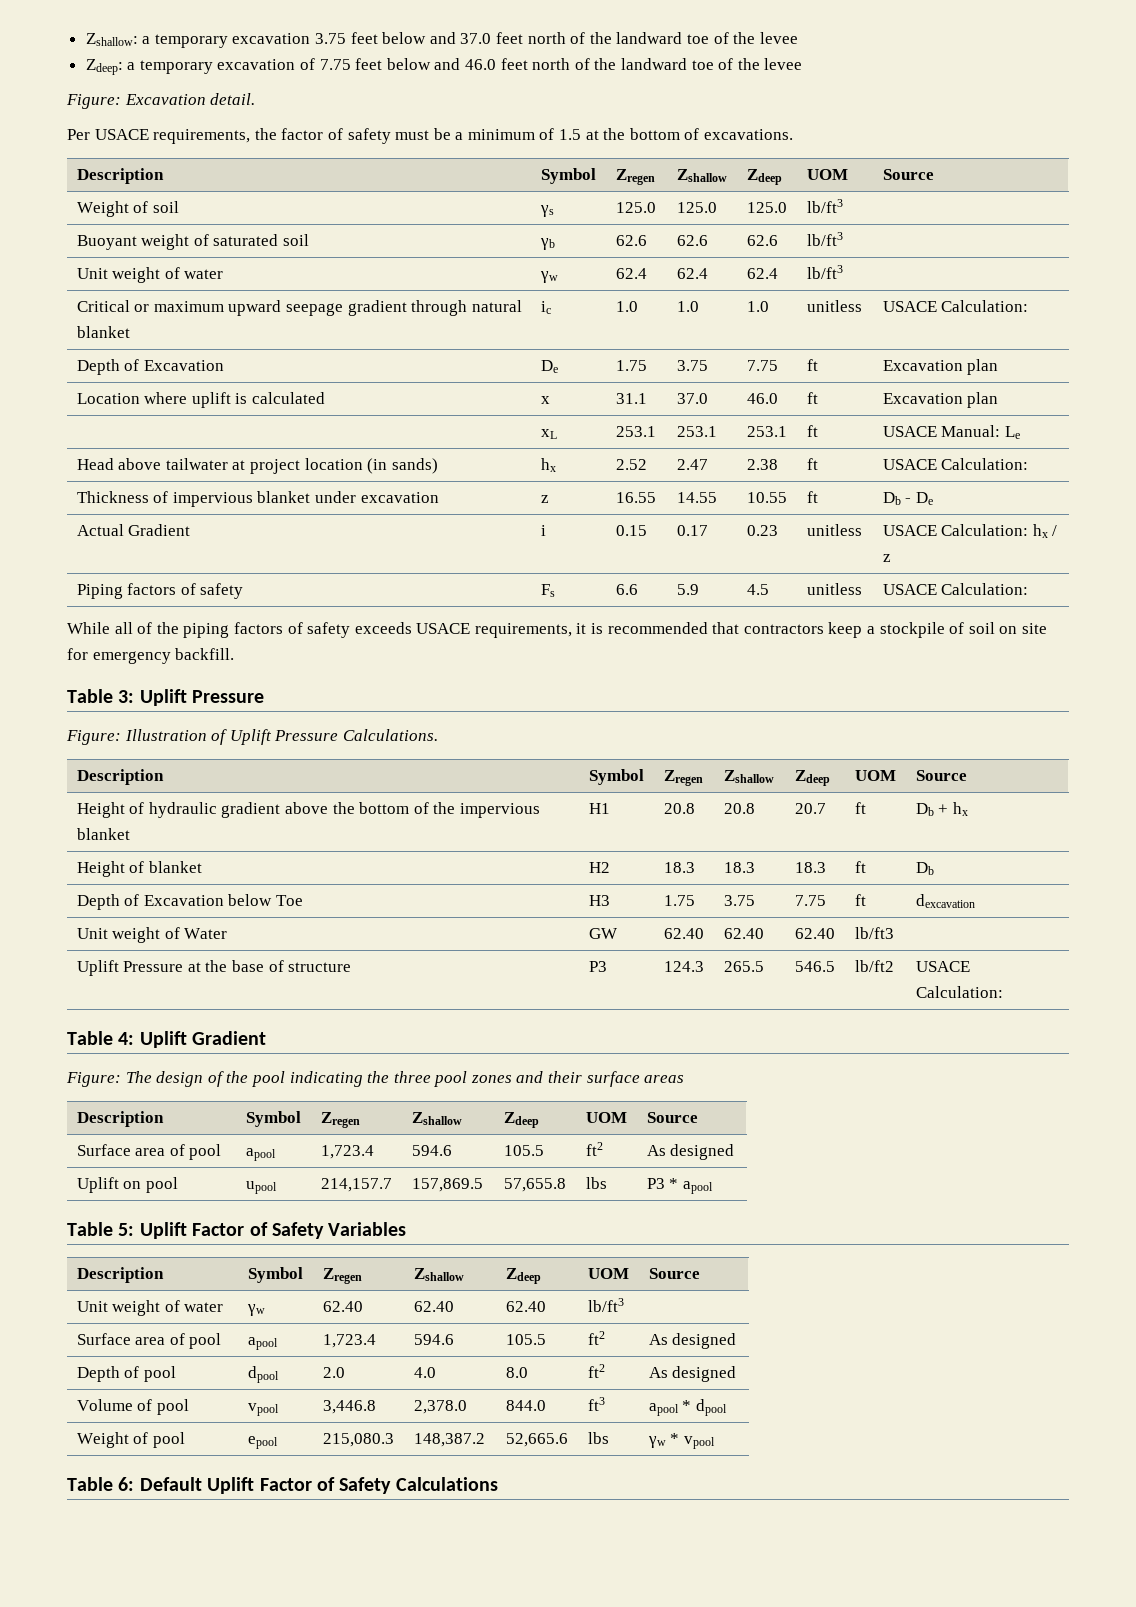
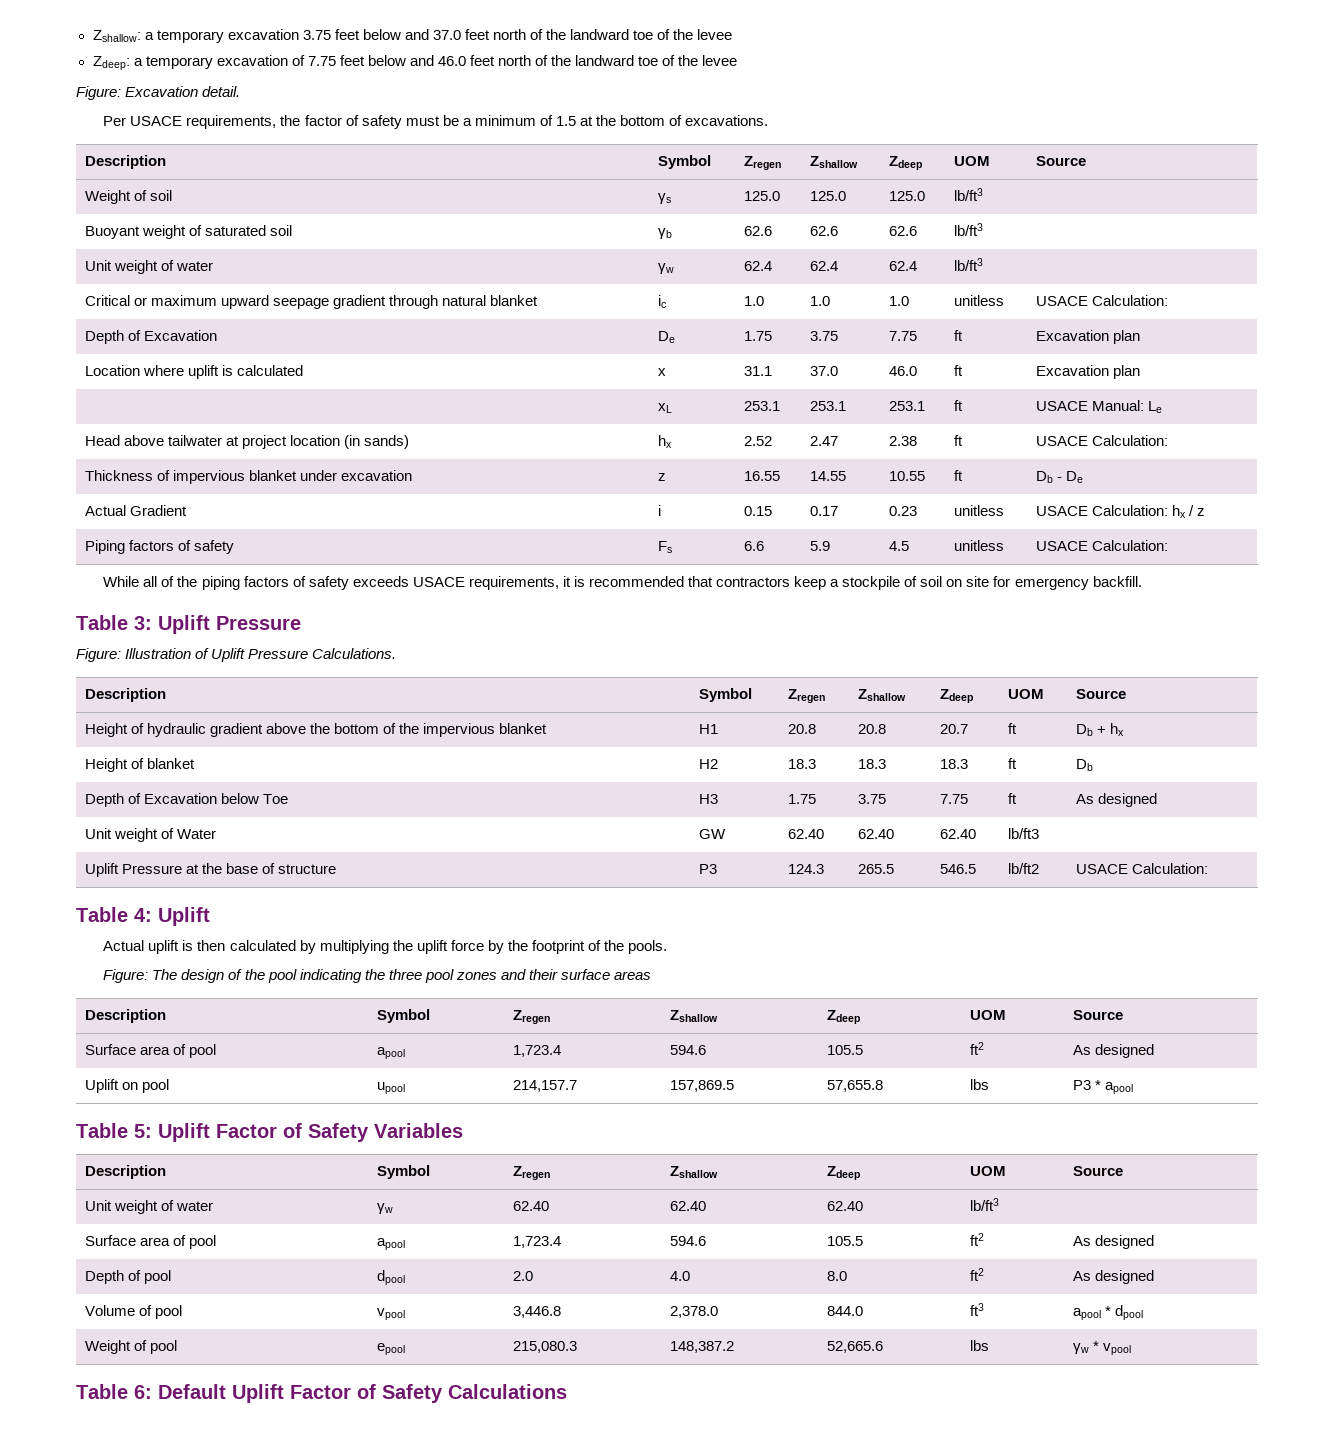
- Depth of Excavation below Toe | H3 | 1.75 | 3.75 | 7.75 | ft | dexcavation
+ Depth of Excavation below Toe | H3 | 1.75 | 3.75 | 7.75 | ft | As designed
- Table 4: Uplift Gradient
+ Table 4: Uplift
+ Actual uplift is then calculated by multiplying the uplift force by the footprint of the pools.

